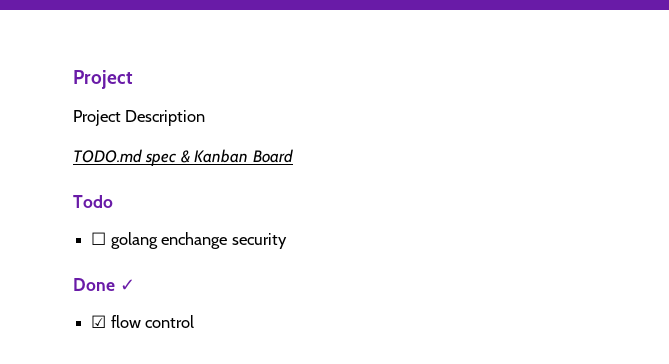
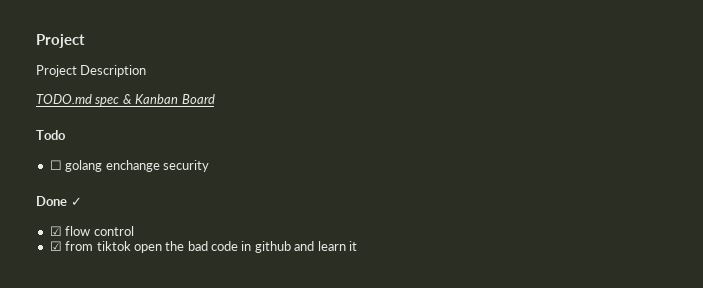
+ ☑ from tiktok open the bad code in github and learn it

